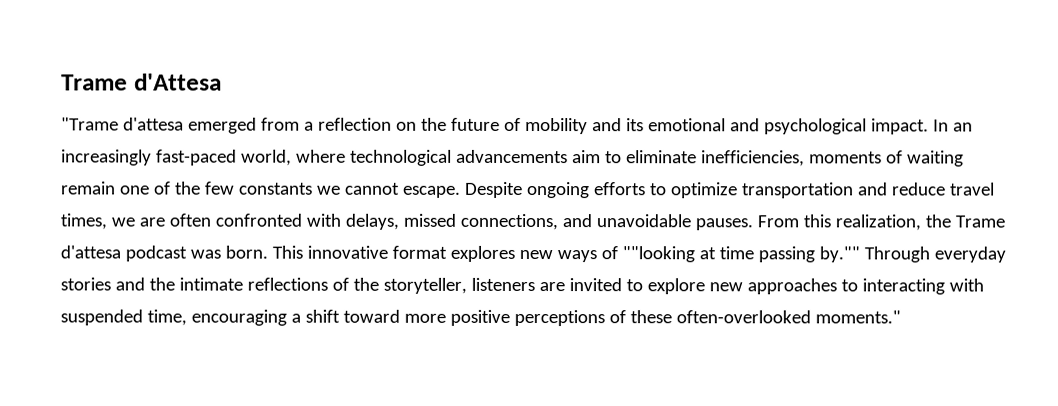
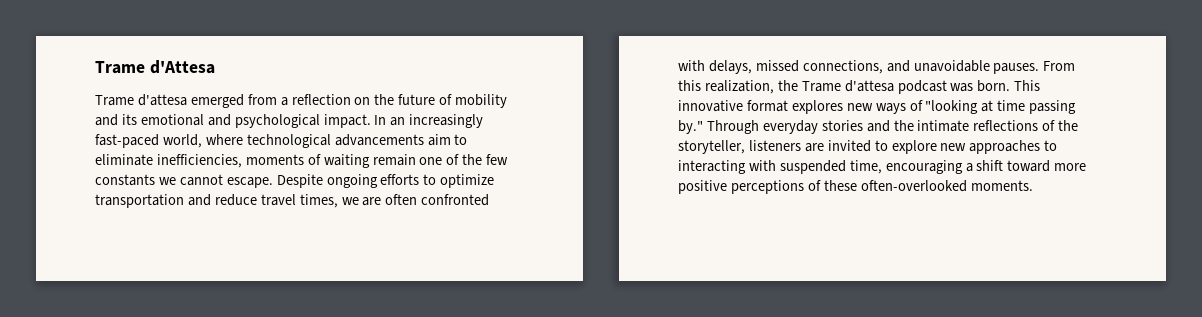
- "Trame d'attesa emerged from a reflection on the future of mobility and its emotional and psychological impact.
+ Trame d'attesa emerged from a reflection on the future of mobility and its emotional and psychological impact.
- This innovative format explores new ways of ""looking at time passing by.""
+ This innovative format explores new ways of "looking at time passing by."
- Through everyday stories and the intimate reflections of the storyteller, listeners are invited to explore new approaches to interacting with suspended time, encouraging a shift toward more positive perceptions of these often-overlooked moments."
+ Through everyday stories and the intimate reflections of the storyteller, listeners are invited to explore new approaches to interacting with suspended time, encouraging a shift toward more positive perceptions of these often-overlooked moments.

